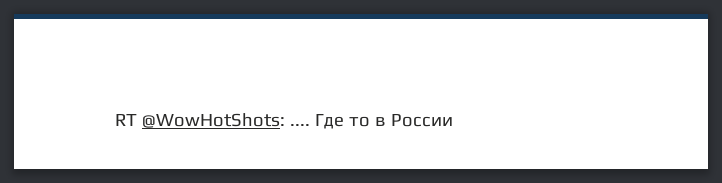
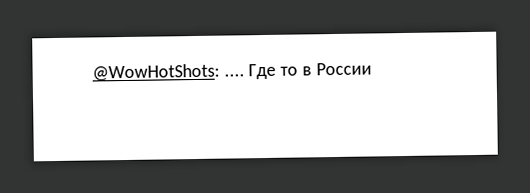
- RT @WowHotShots: ....
+ @WowHotShots: ....

